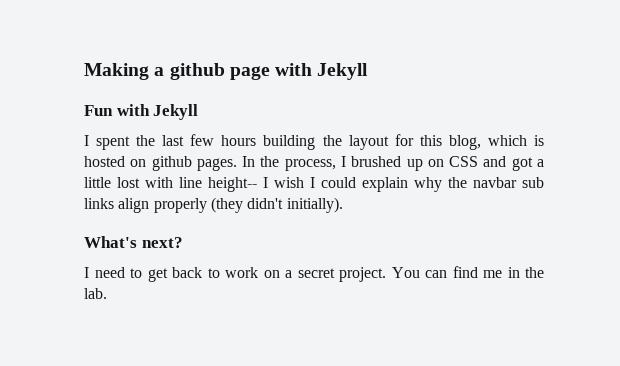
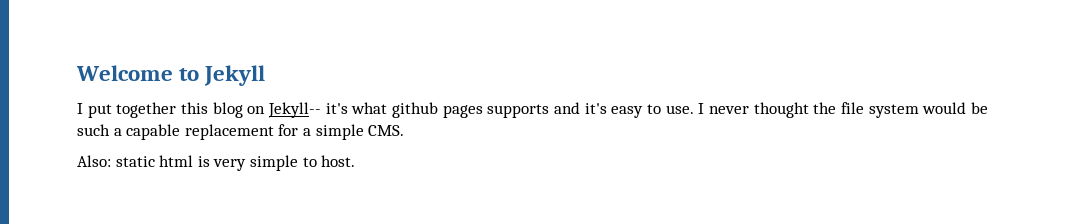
- Making a github page with Jekyll
- Fun with Jekyll
- I spent the last few hours building the layout for this blog, which is hosted on github pages. In the process, I brushed up on CSS and got a little lost with line height-- I wish I could explain why the navbar sub links align properly (they didn't initially).
- What's next?
- I need to get back to work on a secret project. You can find me in the lab.
+ Welcome to Jekyll
+ I put together this blog on Jekyll-- it's what github pages supports and it's easy to use. I never thought the file system would be such a capable replacement for a simple CMS.
+ Also: static html is very simple to host.

